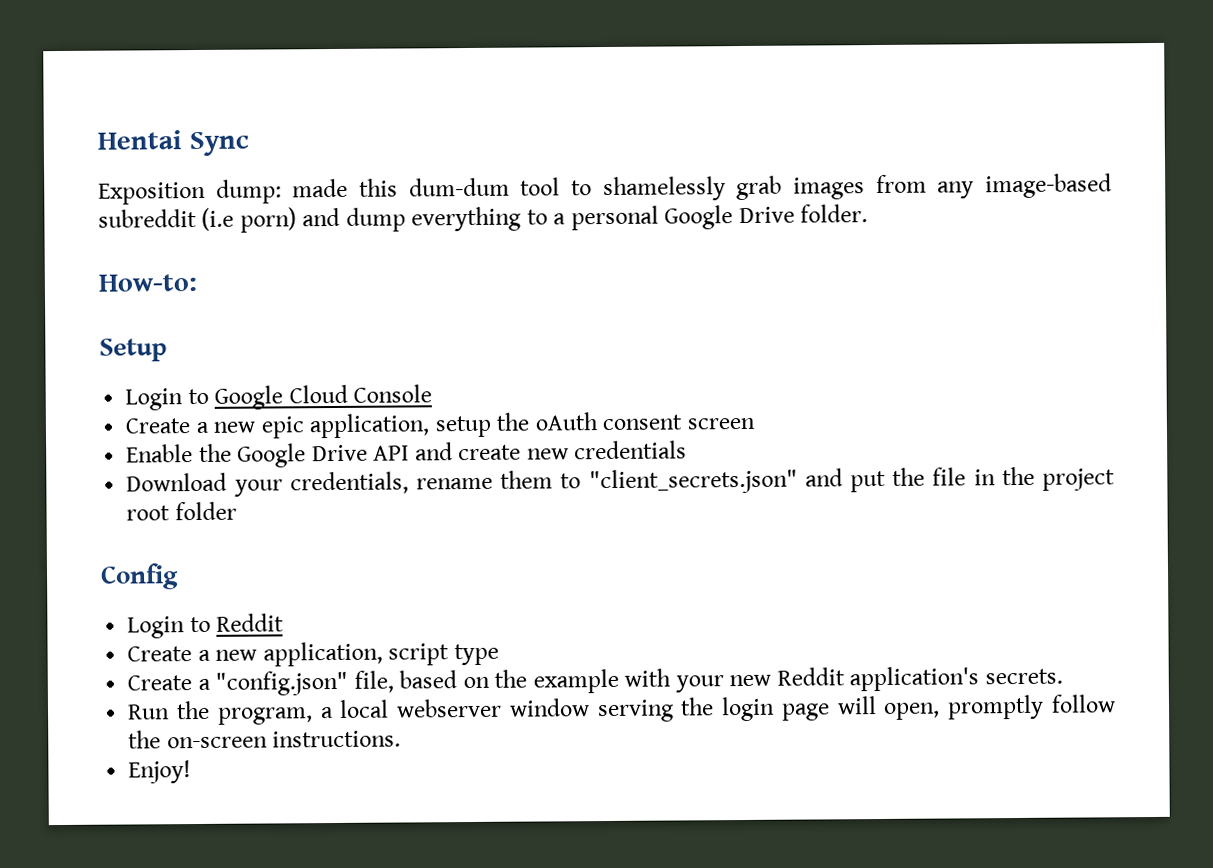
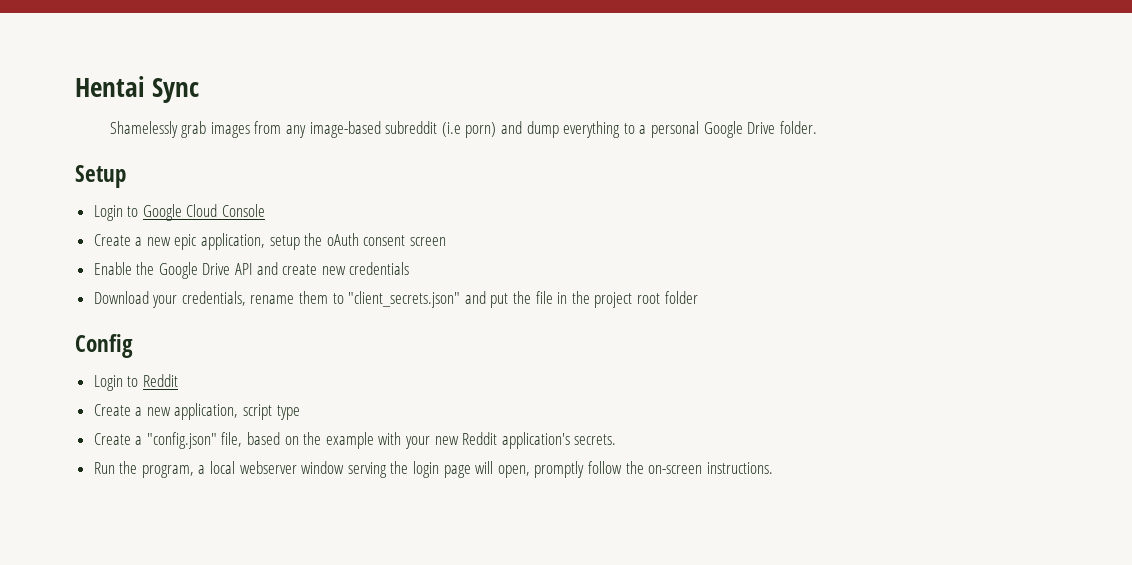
- Exposition dump: made this dum-dum tool to shamelessly grab images from any image-based subreddit (i.e porn) and dump everything to a personal Google Drive folder.
+ Shamelessly grab images from any image-based subreddit (i.e porn) and dump everything to a personal Google Drive folder.
- How-to:
- Enjoy!

